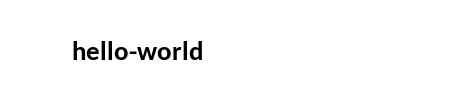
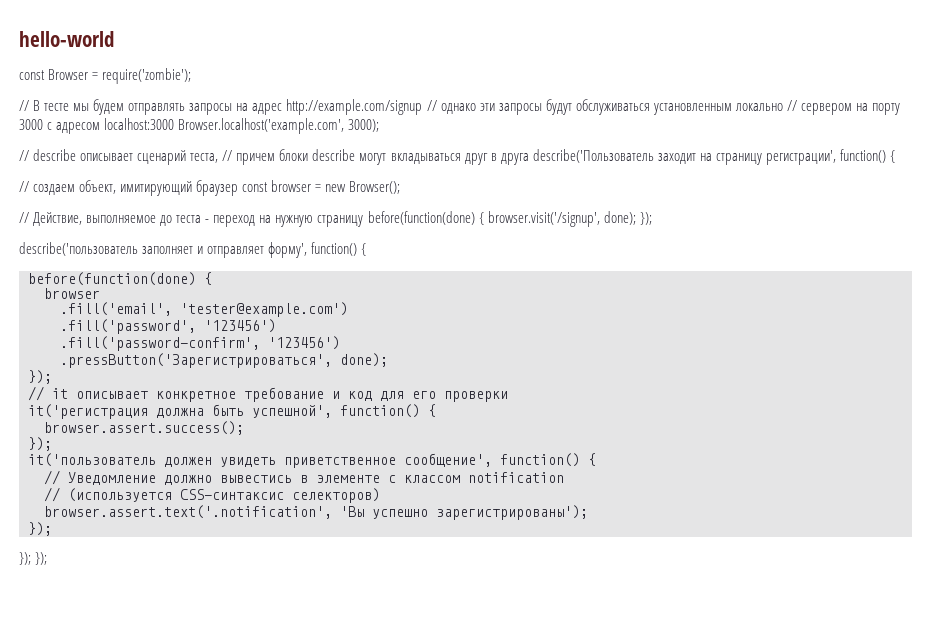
+ const Browser = require('zombie');
+ // В тесте мы будем отправлять запросы на адрес http://example.com/signup // однако эти запросы будут обслуживаться установленным локально // сервером на порту 3000 с адресом localhost:3000 Browser.localhost('example.com', 3000);
+ // describe описывает сценарий теста, // причем блоки describe могут вкладываться друг в друга describe('Пользователь заходит на страницу регистрации', function() {
+ // создаем объект, имитирующий браузер const browser = new Browser();
+ // Действие, выполняемое до теста - переход на нужную страницу before(function(done) { browser.visit('/signup', done); });
+ describe('пользователь заполняет и отправляет форму', function() {
+ before(function(done) {
+ browser
+ .fill('email', 'tester@example.com')
+ .fill('password', '123456')
+ .fill('password-confirm', '123456')
+ .pressButton('Зарегистрироваться', done);
+ });
+ // it описывает конкретное требование и код для его проверки
+ it('регистрация должна быть успешной', function() {
+ browser.assert.success();
+ });
+ it('пользователь должен увидеть приветственное сообщение', function() {
+ // Уведомление должно вывестись в элементе с классом notification
+ // (используется CSS-синтаксис селекторов)
+ browser.assert.text('.notification', 'Вы успешно зарегистрированы');
+ });
+ }); });

